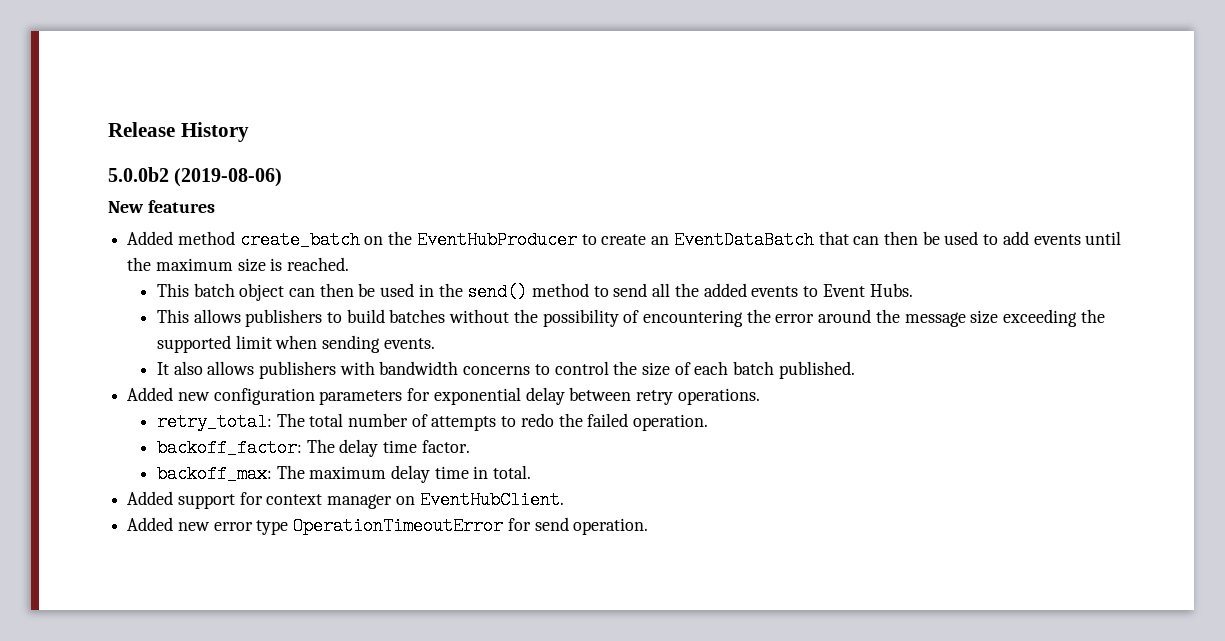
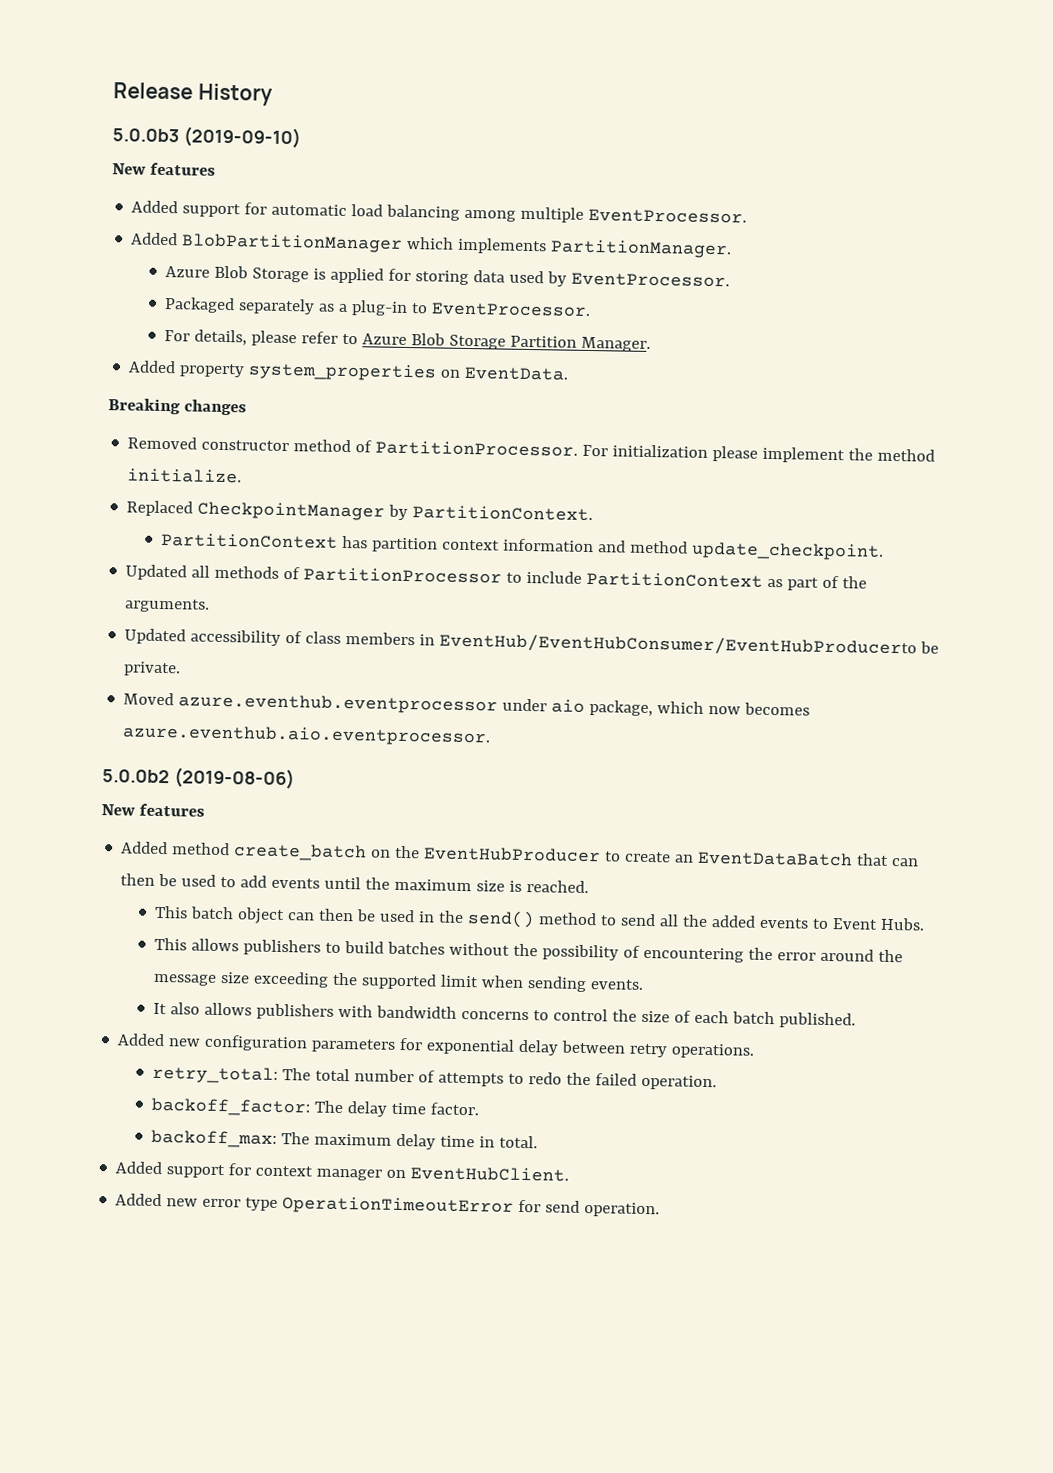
+ 5.0.0b3 (2019-09-10)
+ New features
+ Added support for automatic load balancing among multiple EventProcessor.
+ Added BlobPartitionManager which implements PartitionManager.
+ Azure Blob Storage is applied for storing data used by EventProcessor.
+ Packaged separately as a plug-in to EventProcessor.
+ For details, please refer to Azure Blob Storage Partition Manager.
+ Added property system_properties on EventData.
+ Breaking changes
+ Removed constructor method of PartitionProcessor. For initialization please implement the method initialize.
+ Replaced CheckpointManager by PartitionContext.
+ PartitionContext has partition context information and method update_checkpoint.
+ Updated all methods of PartitionProcessor to include PartitionContext as part of the arguments.
+ Updated accessibility of class members in EventHub/EventHubConsumer/EventHubProducerto be private.
+ Moved azure.eventhub.eventprocessor under aio package, which now becomes azure.eventhub.aio.eventprocessor.

